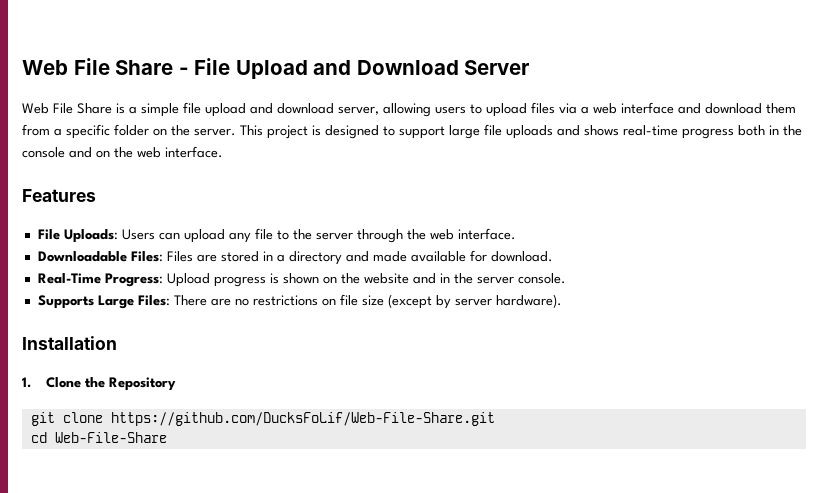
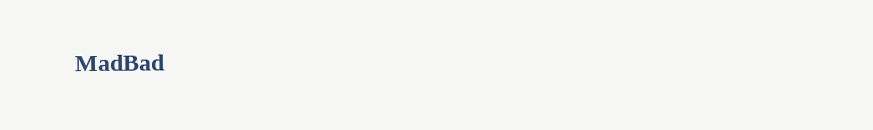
- Web File Share - File Upload and Download Server
- Web File Share is a simple file upload and download server, allowing users to upload files via a web interface and download them from a specific folder on the server. This project is designed to support large file uploads and shows real-time progress both in the console and on the web interface.
- Features
- File Uploads: Users can upload any file to the server through the web interface.
- Downloadable Files: Files are stored in a directory and made available for download.
- Real-Time Progress: Upload progress is shown on the website and in the server console.
- Supports Large Files: There are no restrictions on file size (except by server hardware).
- Installation
- 1. Clone the Repository
- git clone https://github.com/DucksFoLif/Web-File-Share.git
- cd Web-File-Share
+ MadBad

